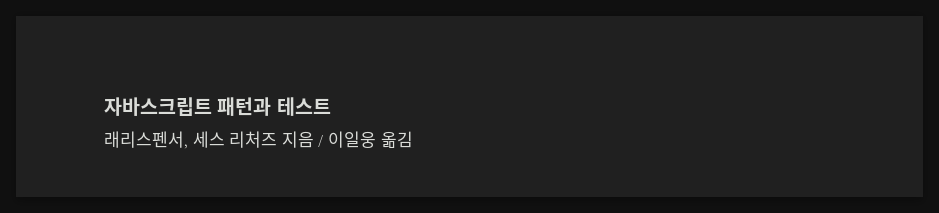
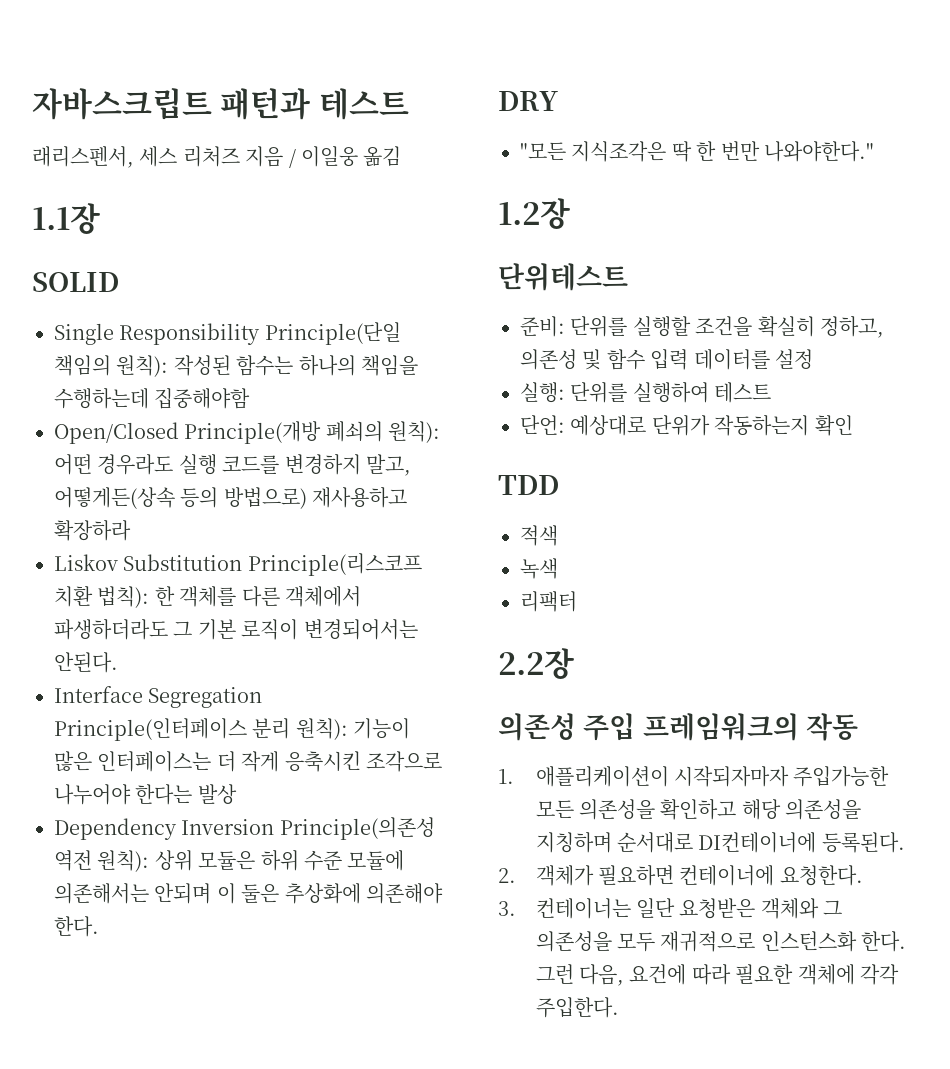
+ 1.1장
+ SOLID
+ Single Responsibility Principle(단일 책임의 원칙): 작성된 함수는 하나의 책임을 수행하는데 집중해야함
+ Open/Closed Principle(개방 폐쇠의 원칙): 어떤 경우라도 실행 코드를 변경하지 말고, 어떻게든(상속 등의 방법으로) 재사용하고 확장하라
+ Liskov Substitution Principle(리스코프 치환 법칙): 한 객체를 다른 객체에서 파생하더라도 그 기본 로직이 변경되어서는 안된다.
+ Interface Segregation Principle(인터페이스 분리 원칙): 기능이 많은 인터페이스는 더 작게 응축시킨 조각으로 나누어야 한다는 발상
+ Dependency Inversion Principle(의존성 역전 원칙): 상위 모듈은 하위 수준 모듈에 의존해서는 안되며 이 둘은 추상화에 의존해야 한다.
+ DRY
+ "모든 지식조각은 딱 한 번만 나와야한다."
+ 1.2장
+ 단위테스트
+ 준비: 단위를 실행할 조건을 확실히 정하고, 의존성 및 함수 입력 데이터를 설정
+ 실행: 단위를 실행하여 테스트
+ 단언: 예상대로 단위가 작동하는지 확인
+ TDD
+ 적색
+ 녹색
+ 리팩터
+ 2.2장
+ 의존성 주입 프레임워크의 작동
+ 1. 애플리케이션이 시작되자마자 주입가능한 모든 의존성을 확인하고 해당 의존성을 지칭하며 순서대로 DI컨테이너에 등록된다.
+ 2. 객체가 필요하면 컨테이너에 요청한다.
+ 3. 컨테이너는 일단 요청받은 객체와 그 의존성을 모두 재귀적으로 인스턴스화 한다. 그런 다음, 요건에 따라 필요한 객체에 각각 주입한다.

